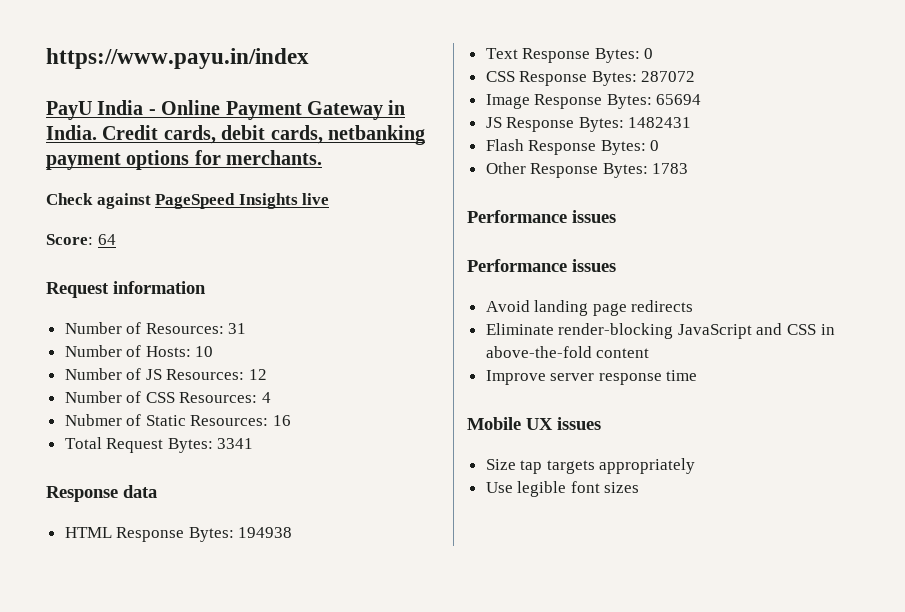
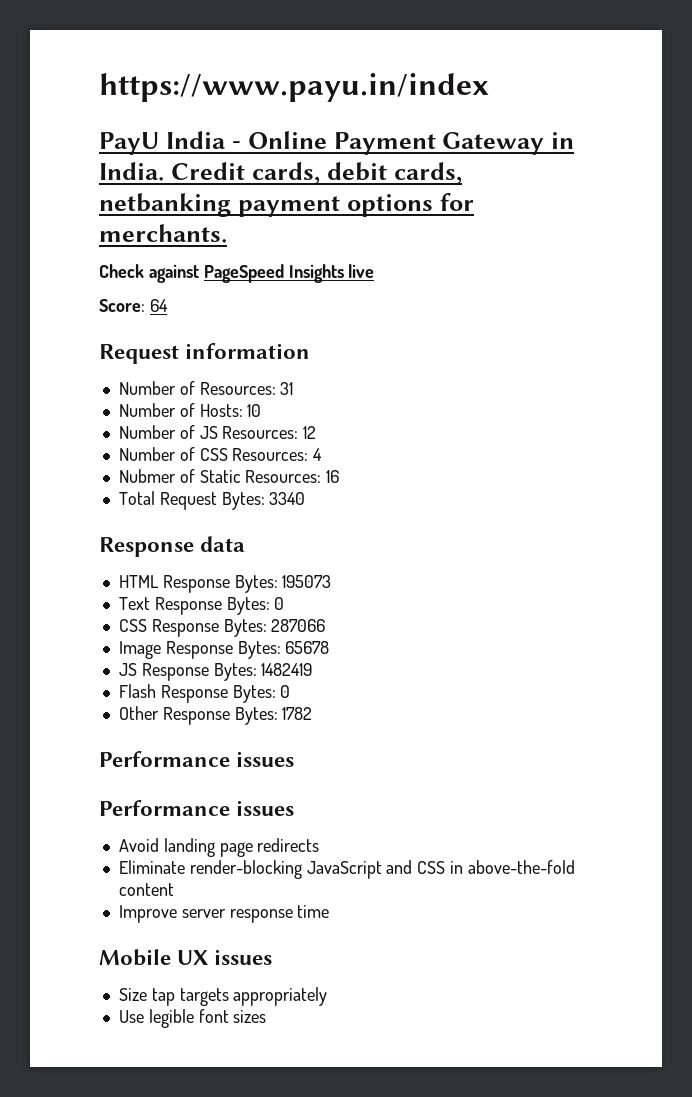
- Total Request Bytes: 3341
+ Total Request Bytes: 3340
- HTML Response Bytes: 194938
+ HTML Response Bytes: 195073
- CSS Response Bytes: 287072
+ CSS Response Bytes: 287066
- Image Response Bytes: 65694
+ Image Response Bytes: 65678
- JS Response Bytes: 1482431
+ JS Response Bytes: 1482419
- Other Response Bytes: 1783
+ Other Response Bytes: 1782

